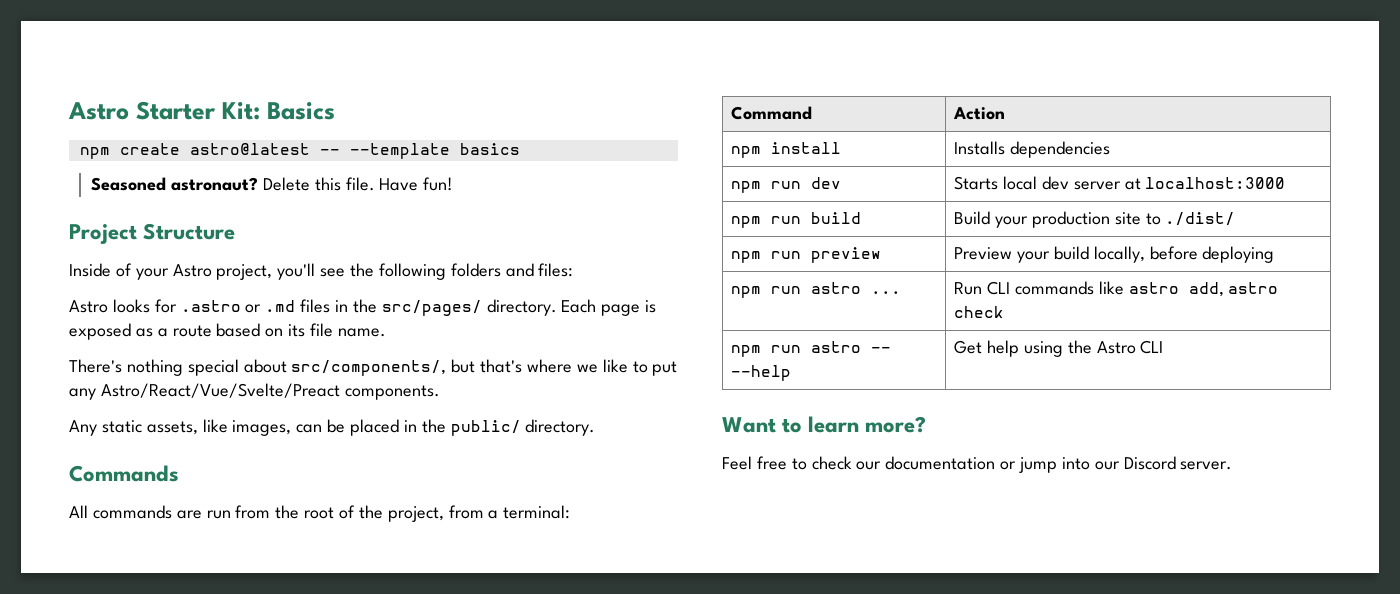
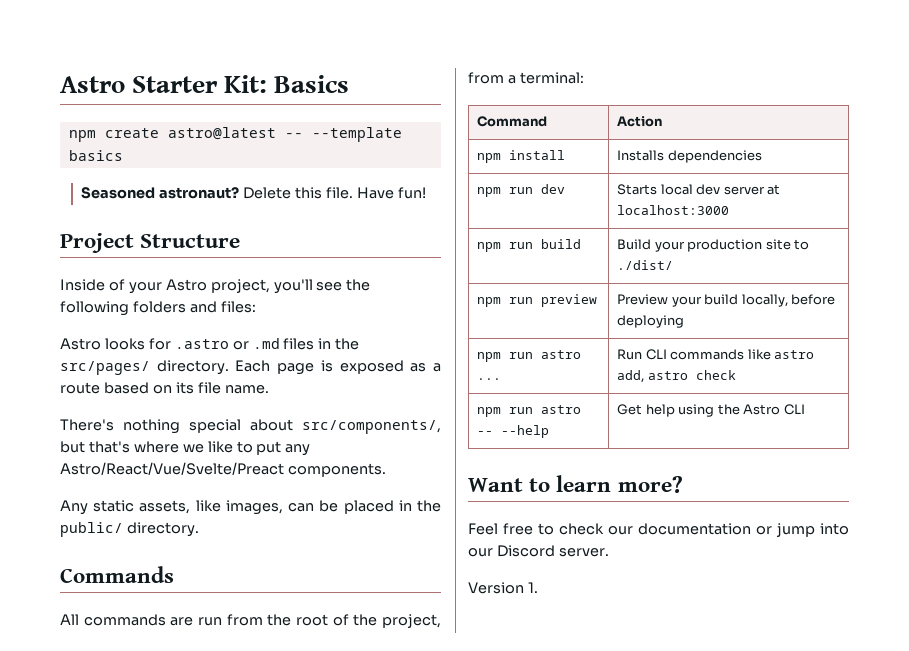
+ Version 1.

